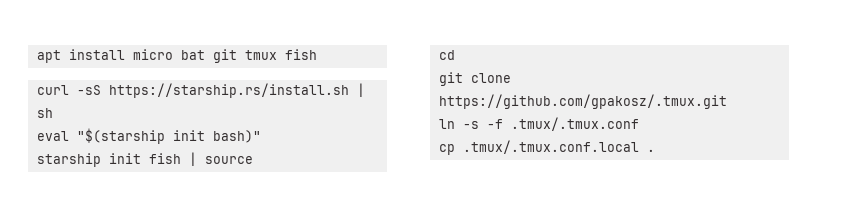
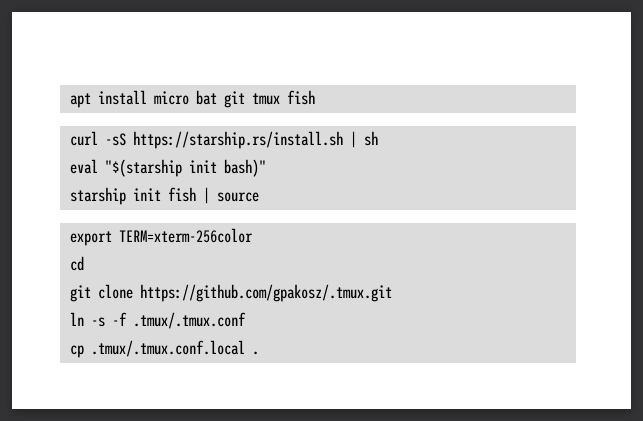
+ export TERM=xterm-256color

